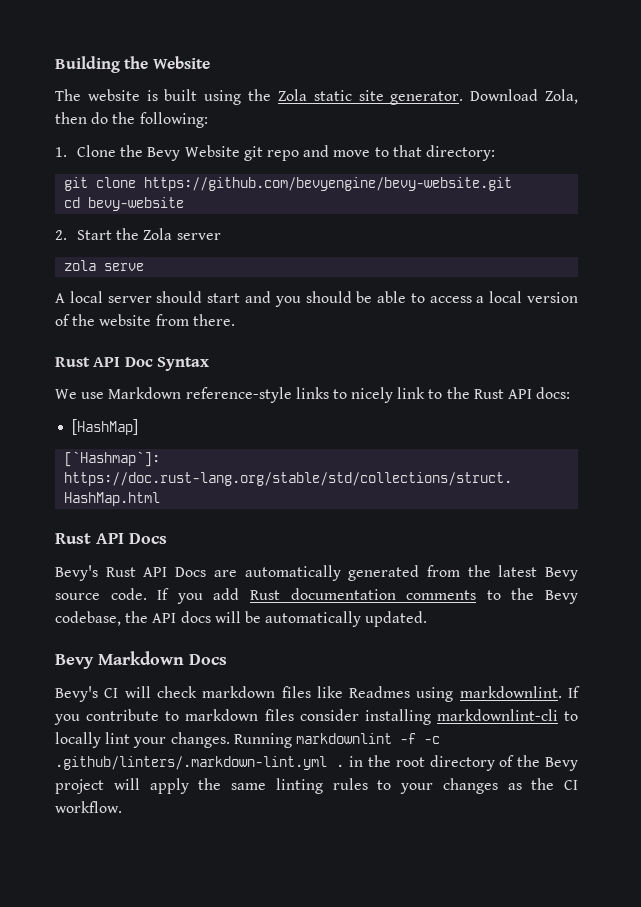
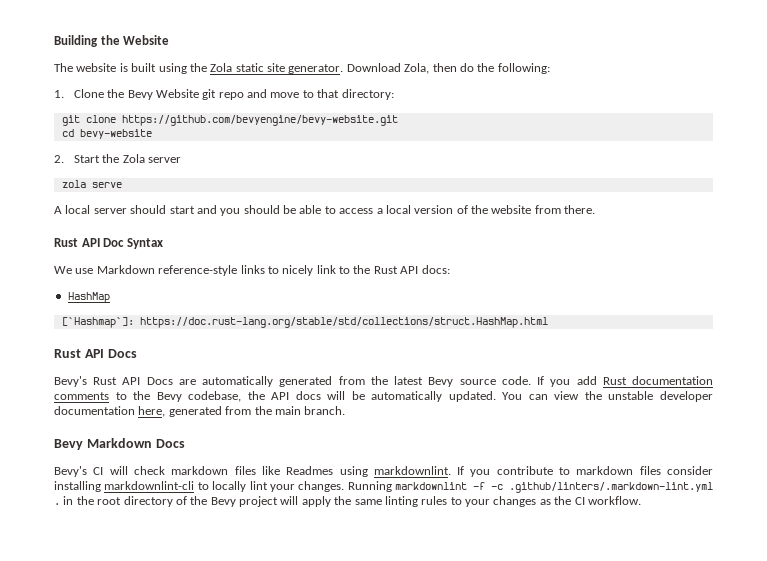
- [HashMap]
+ HashMap
+ You can view the unstable developer documentation here, generated from the main branch.

